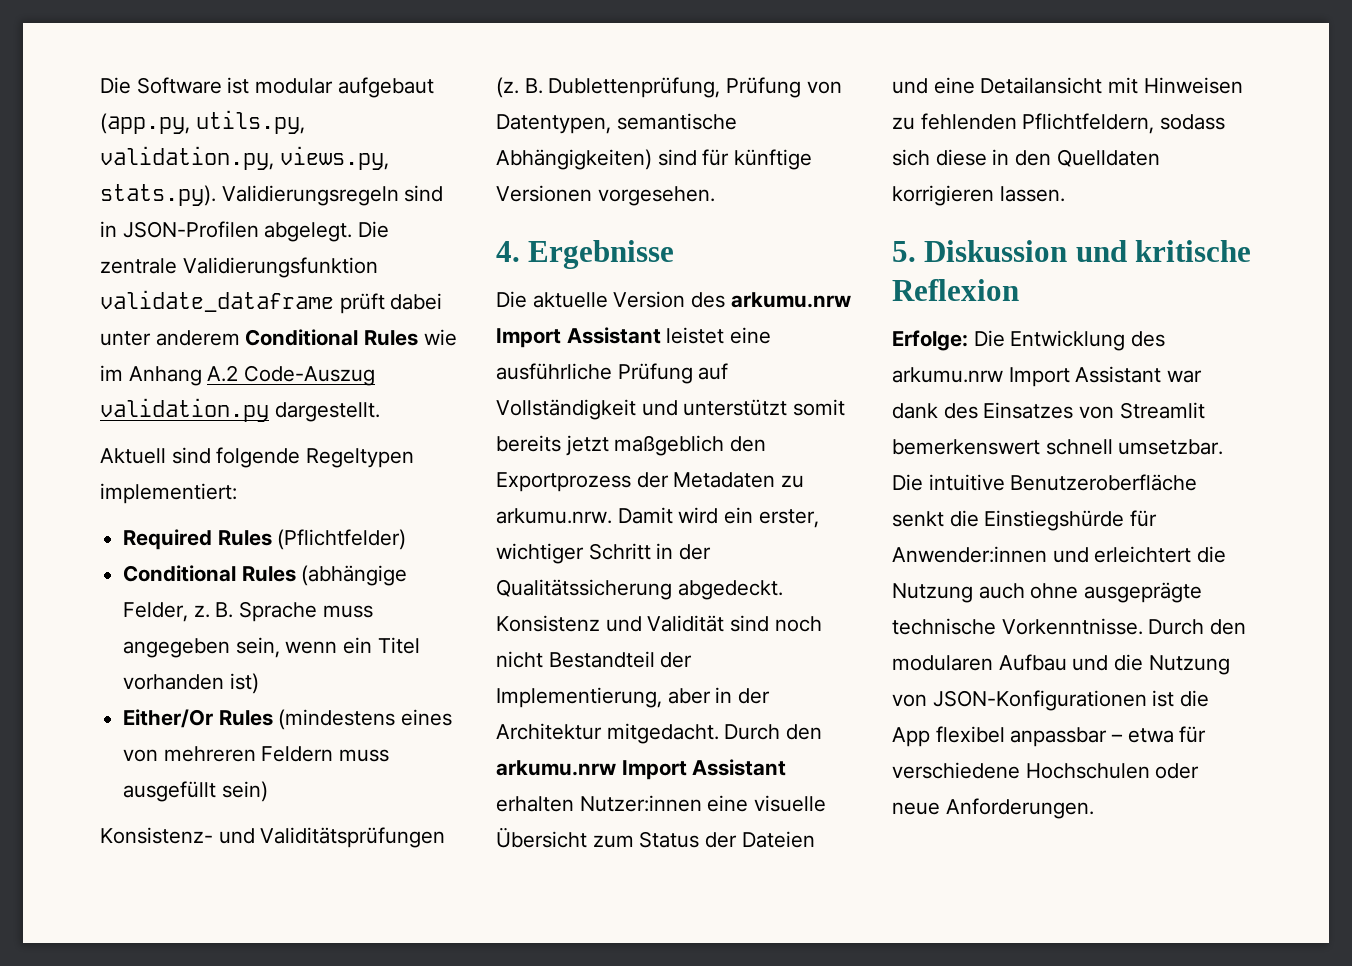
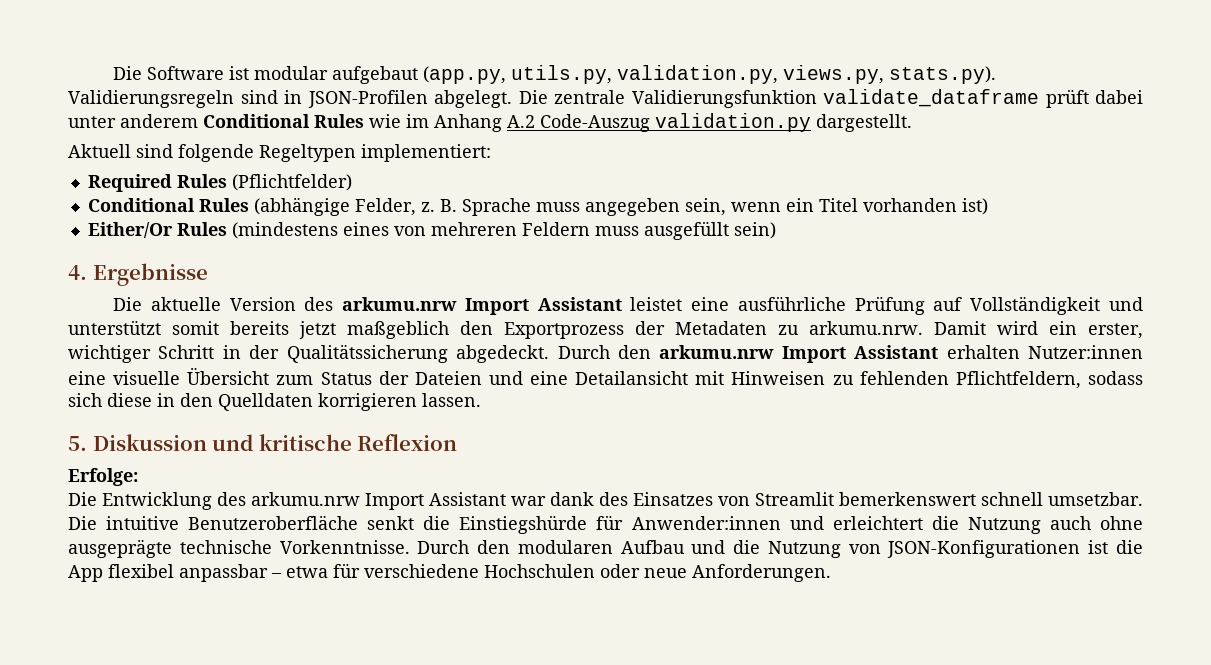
- Konsistenz- und Validitätsprüfungen (z. B. Dublettenprüfung, Prüfung von Datentypen, semantische Abhängigkeiten) sind für künftige Versionen vorgesehen.
- Konsistenz und Validität sind noch nicht Bestandteil der Implementierung, aber in der Architektur mitgedacht.
- Erfolge: Die Entwicklung des arkumu.nrw Import Assistant war dank des Einsatzes von Streamlit bemerkenswert schnell umsetzbar.
+ Erfolge:
+ Die Entwicklung des arkumu.nrw Import Assistant war dank des Einsatzes von Streamlit bemerkenswert schnell umsetzbar.

